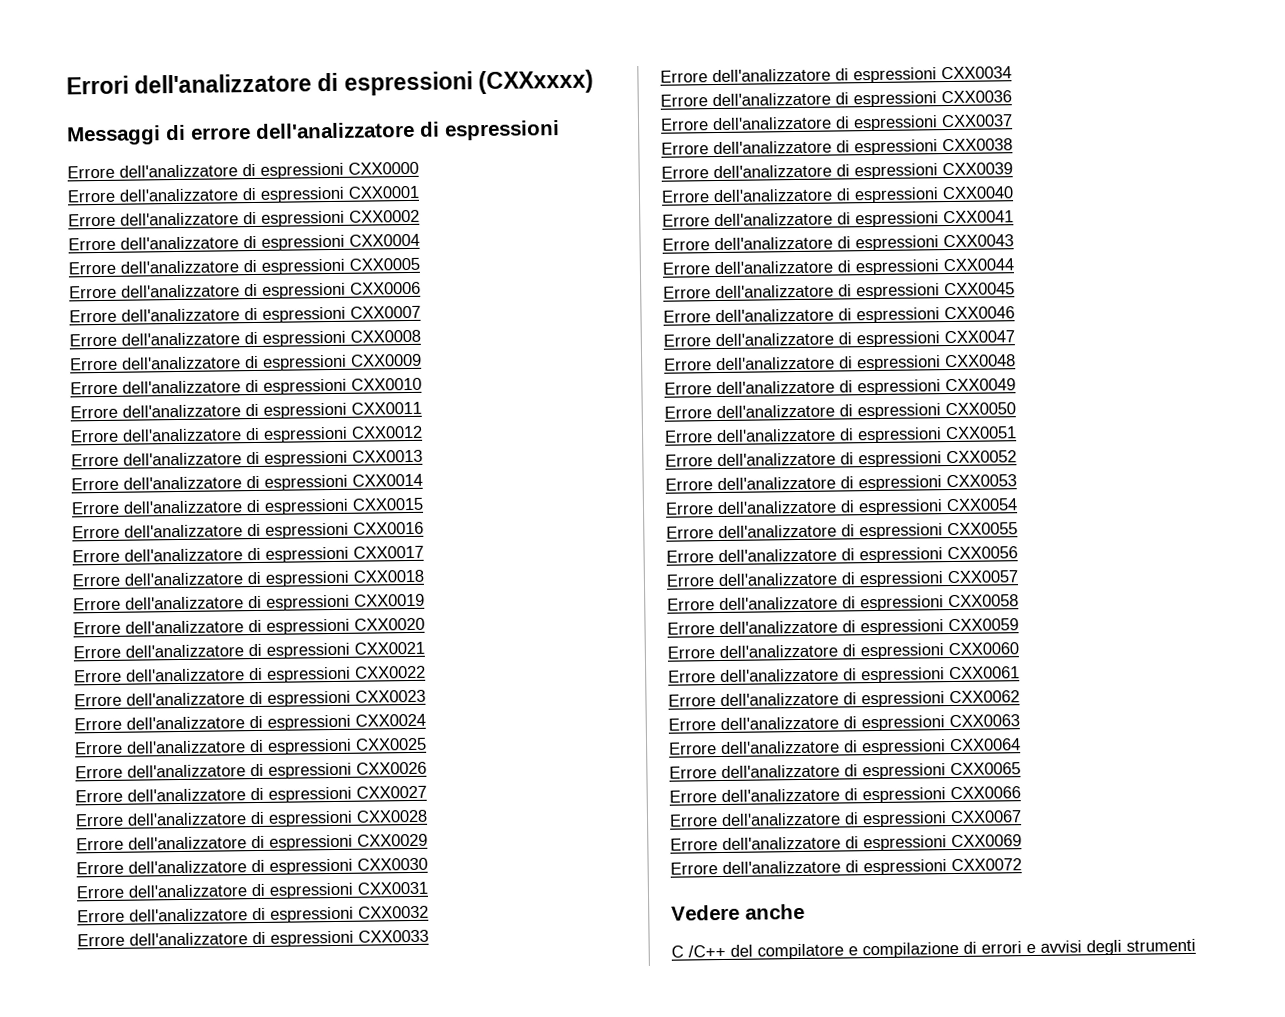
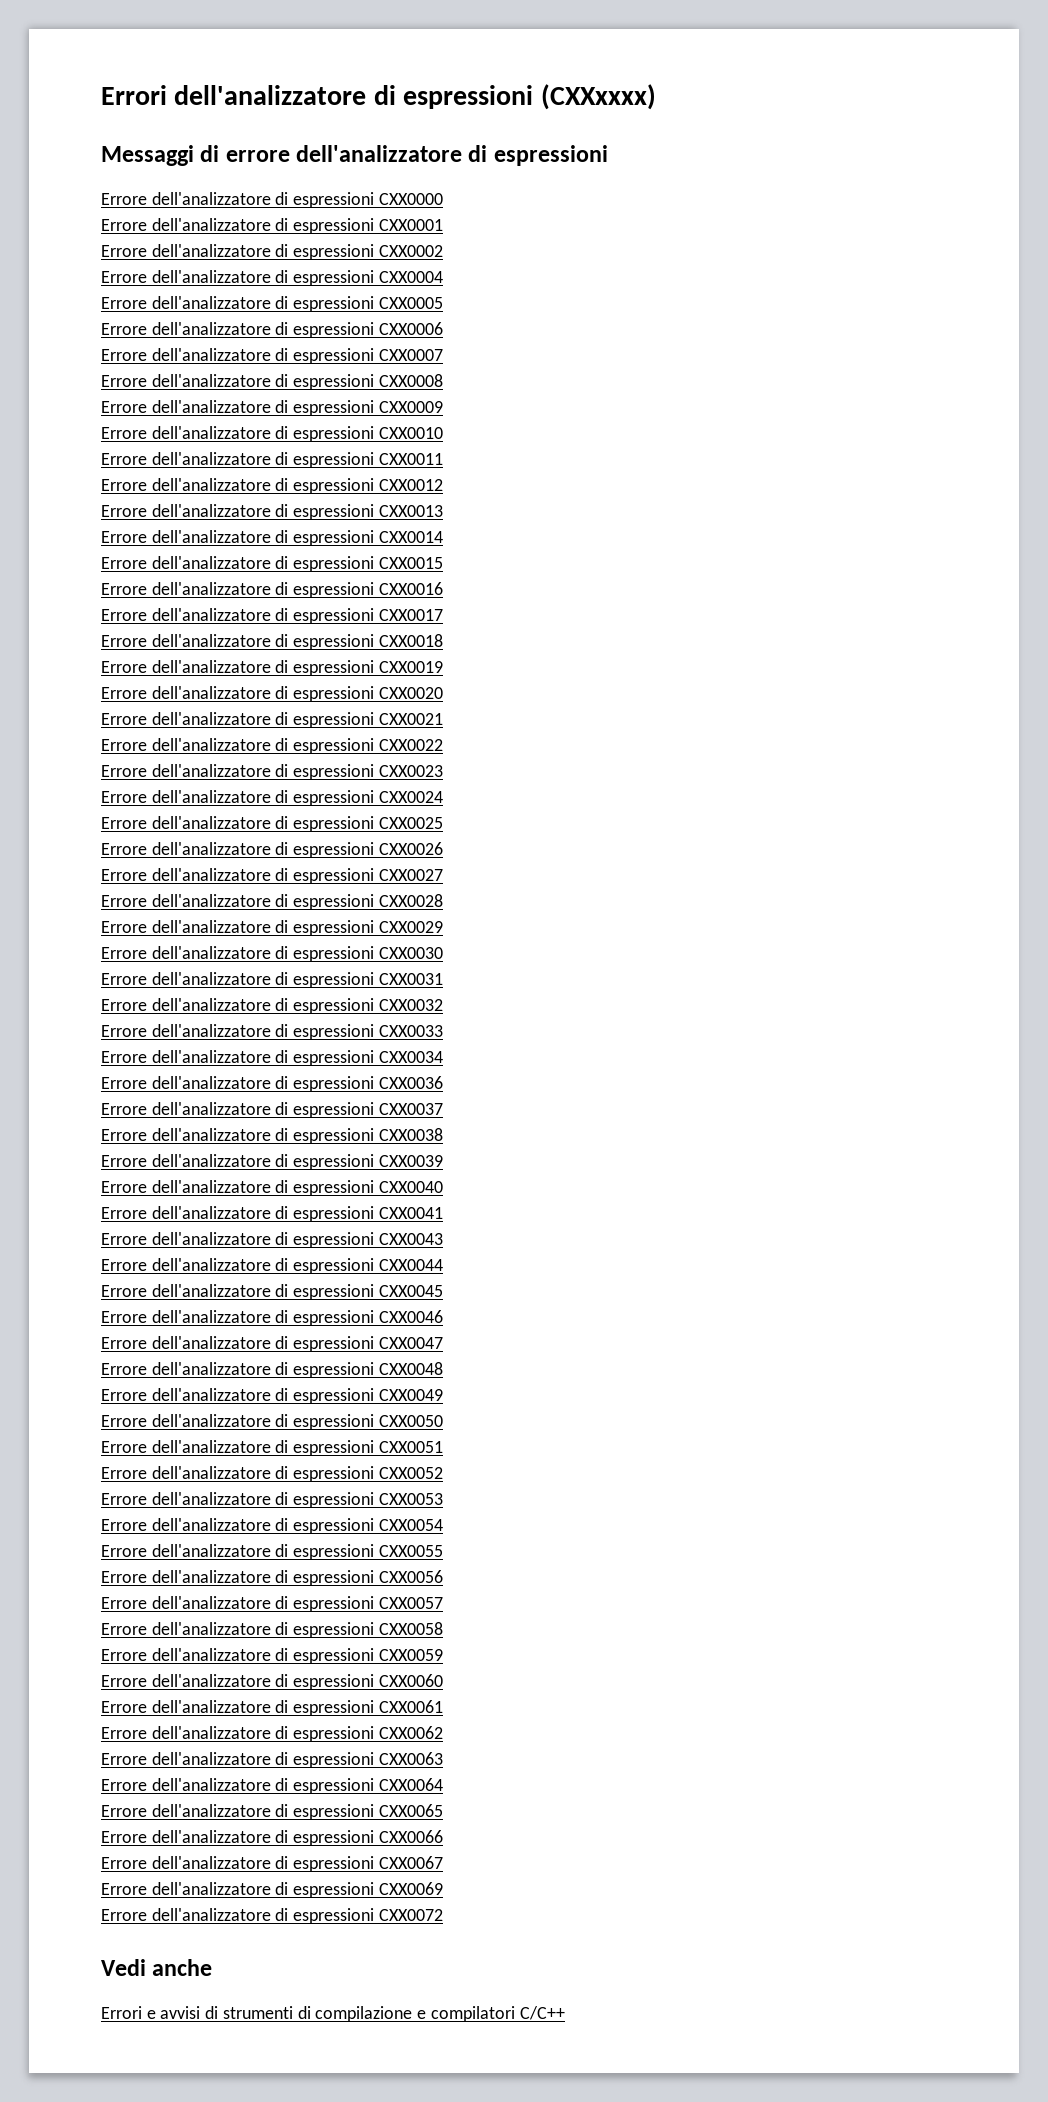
- Vedere anche
+ Vedi anche
- C /C++ del compilatore e compilazione di errori e avvisi degli strumenti
+ Errori e avvisi di strumenti di compilazione e compilatori C/C++

